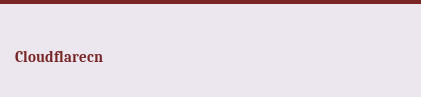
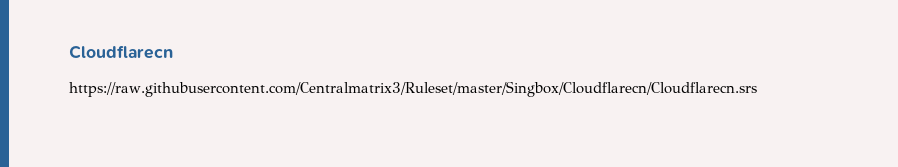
+ https://raw.githubusercontent.com/Centralmatrix3/Ruleset/master/Singbox/Cloudflarecn/Cloudflarecn.srs

